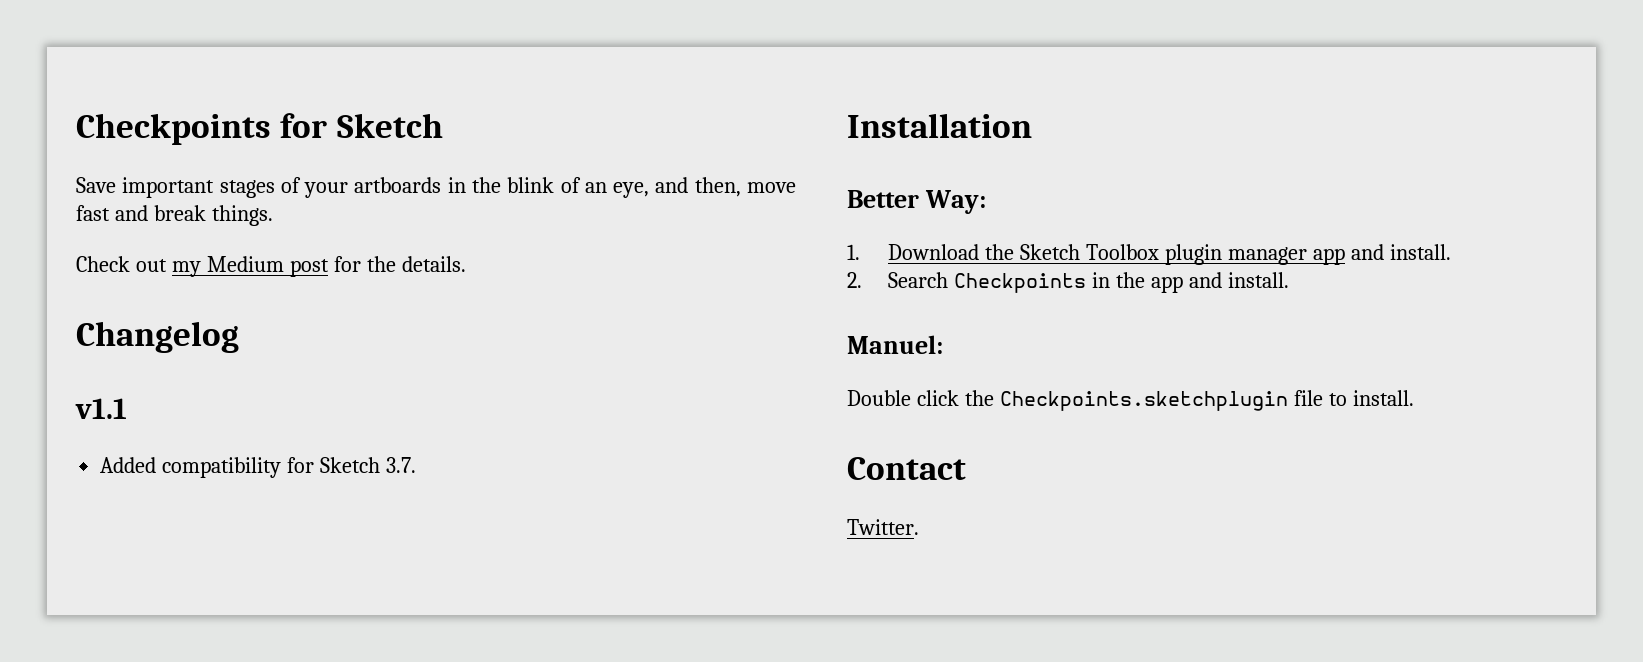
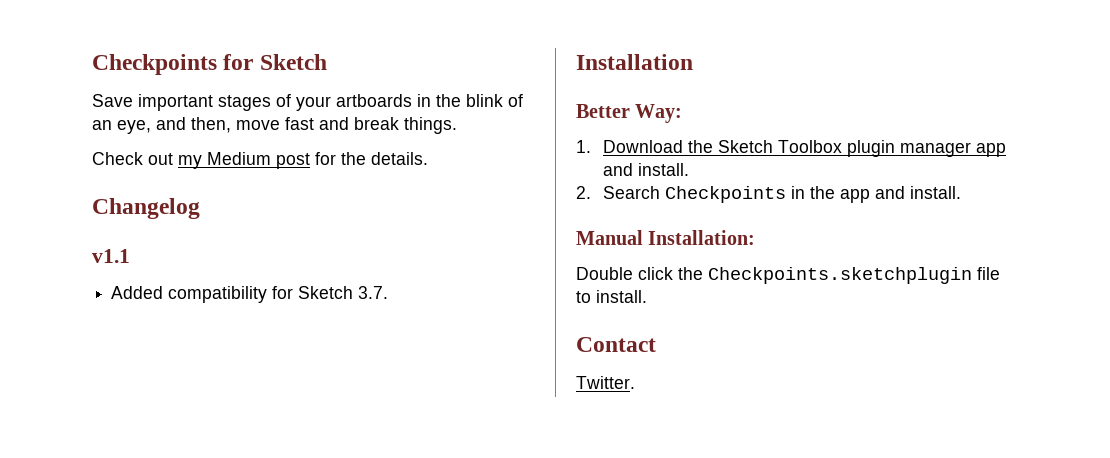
- Manuel:
+ Manual Installation:

